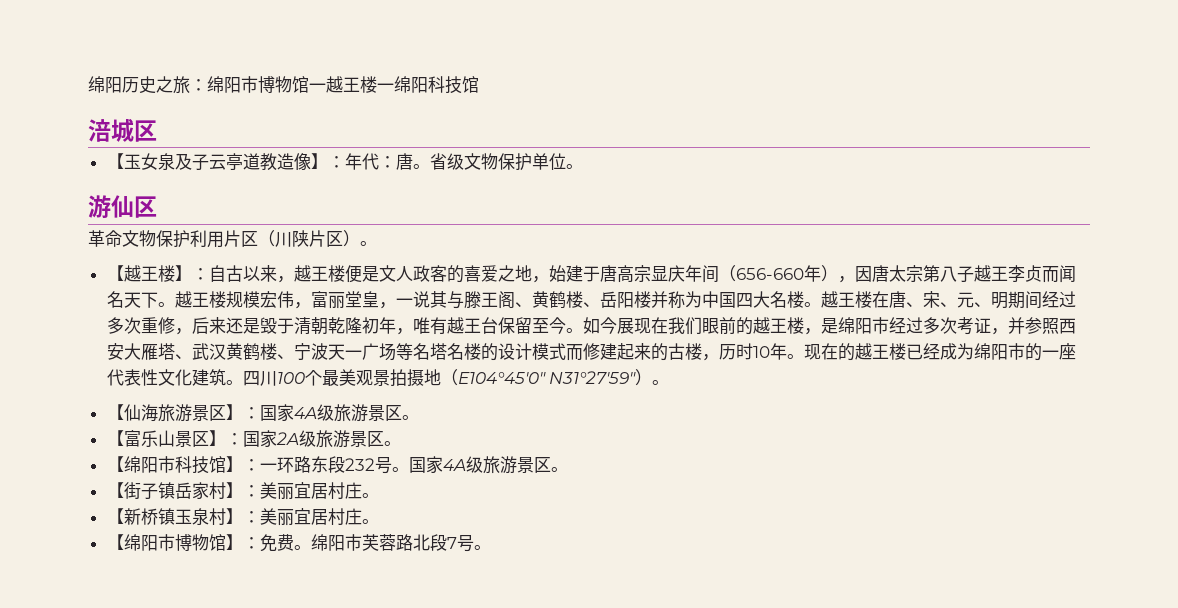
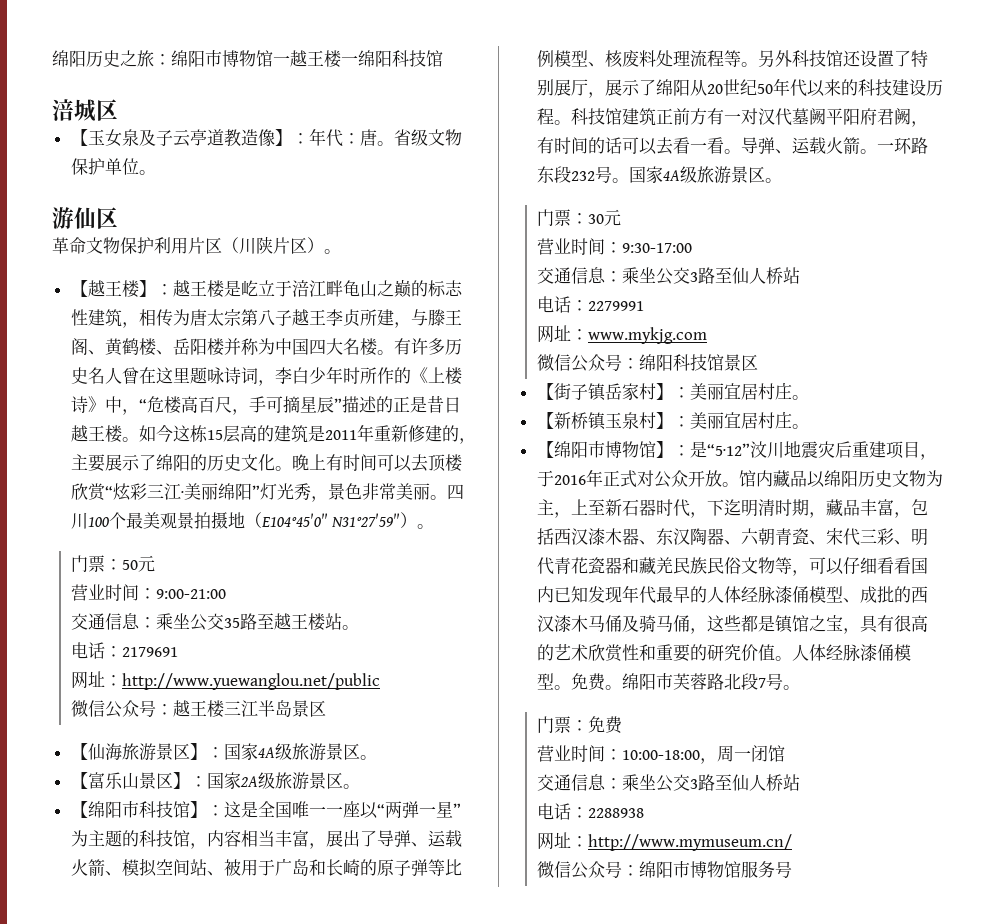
- 【越王楼】：自古以来，越王楼便是文人政客的喜爱之地，始建于唐高宗显庆年间（656-660年），因唐太宗第八子越王李贞而闻名天下。越王楼规模宏伟，富丽堂皇，一说其与滕王阁、黄鹤楼、岳阳楼并称为中国四大名楼。
+ 【越王楼】：越王楼是屹立于涪江畔龟山之巅的标志性建筑，相传为唐太宗第八子越王李贞所建，与滕王阁、黄鹤楼、岳阳楼并称为中国四大名楼。
- 越王楼在唐、宋、元、明期间经过多次重修，后来还是毁于清朝乾隆初年，唯有越王台保留至今。如今展现在我们眼前的越王楼，是绵阳市经过多次考证，并参照西安大雁塔、武汉黄鹤楼、宁波天一广场等名塔名楼的设计模式而修建起来的古楼，历时10年。现在的越王楼已经成为绵阳市的一座代表性文化建筑。
+ 有许多历史名人曾在这里题咏诗词，李白少年时所作的《上楼诗》中，“危楼高百尺，手可摘星辰”描述的正是昔日越王楼。如今这栋15层高的建筑是2011年重新修建的，主要展示了绵阳的历史文化。晚上有时间可以去顶楼欣赏“炫彩三江·美丽绵阳”灯光秀，景色非常美丽。
+ 门票：50元
+ 营业时间：9:00-21:00
+ 交通信息：乘坐公交35路至越王楼站。
+ 电话：2179691
+ 网址：http://www.yuewanglou.net/public
+ 微信公众号：越王楼三江半岛景区
- 【绵阳市科技馆】：一环路东段232号。
+ 【绵阳市科技馆】：这是全国唯一一座以“两弹一星”为主题的科技馆，内容相当丰富，展出了导弹、运载火箭、模拟空间站、被用于广岛和长崎的原子弹等比例模型、核废料处理流程等。另外科技馆还设置了特别展厅，展示了绵阳从20世纪50年代以来的科技建设历程。科技馆建筑正前方有一对汉代墓阙平阳府君阙，有时间的话可以去看一看。导弹、运载火箭。一环路东段232号。
+ 门票：30元
+ 营业时间：9:30-17:00
+ 交通信息：乘坐公交3路至仙人桥站
+ 电话：2279991
+ 网址：www.mykjg.com
+ 微信公众号：绵阳科技馆景区
- 【绵阳市博物馆】：免费。
+ 【绵阳市博物馆】：是“5·12”汶川地震灾后重建项目，于2016年正式对公众开放。馆内藏品以绵阳历史文物为主，上至新石器时代，下迄明清时期，藏品丰富，包括西汉漆木器、东汉陶器、六朝青瓷、宋代三彩、明代青花瓷器和藏羌民族民俗文物等，可以仔细看看国内已知发现年代最早的人体经脉漆俑模型、成批的西汉漆木马俑及骑马俑，这些都是镇馆之宝，具有很高的艺术欣赏性和重要的研究价值。人体经脉漆俑模型。免费。
+ 门票：免费
+ 营业时间：10:00-18:00，周一闭馆
+ 交通信息：乘坐公交3路至仙人桥站
+ 电话：2288938
+ 网址：http://www.mymuseum.cn/
+ 微信公众号：绵阳市博物馆服务号

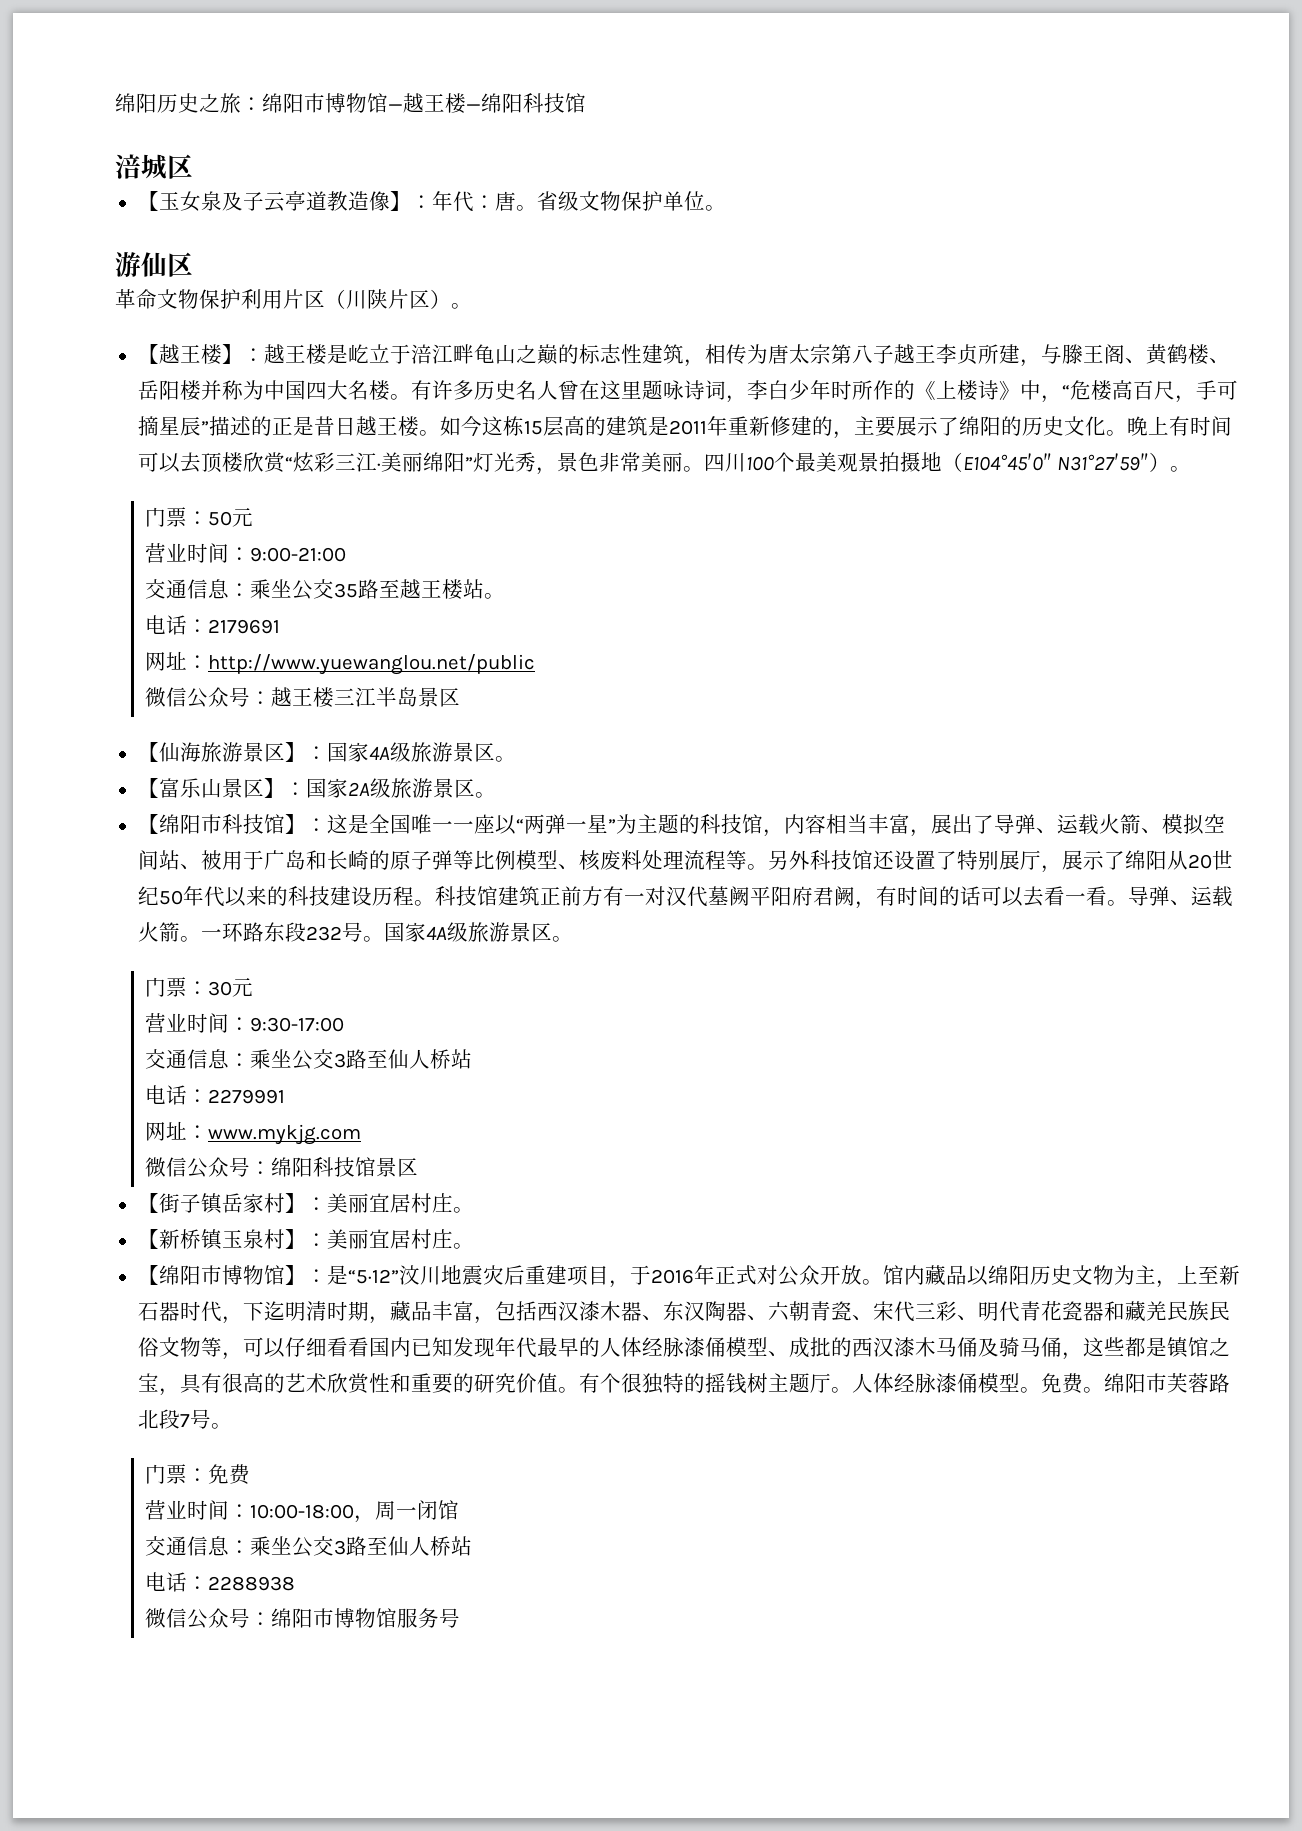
- 绵阳历史之旅：绵阳市博物馆一越王楼一绵阳科技馆
+ 绵阳历史之旅：绵阳市博物馆—越王楼—绵阳科技馆
+ 有个很独特的摇钱树主题厅。
- 网址：http://www.mymuseum.cn/

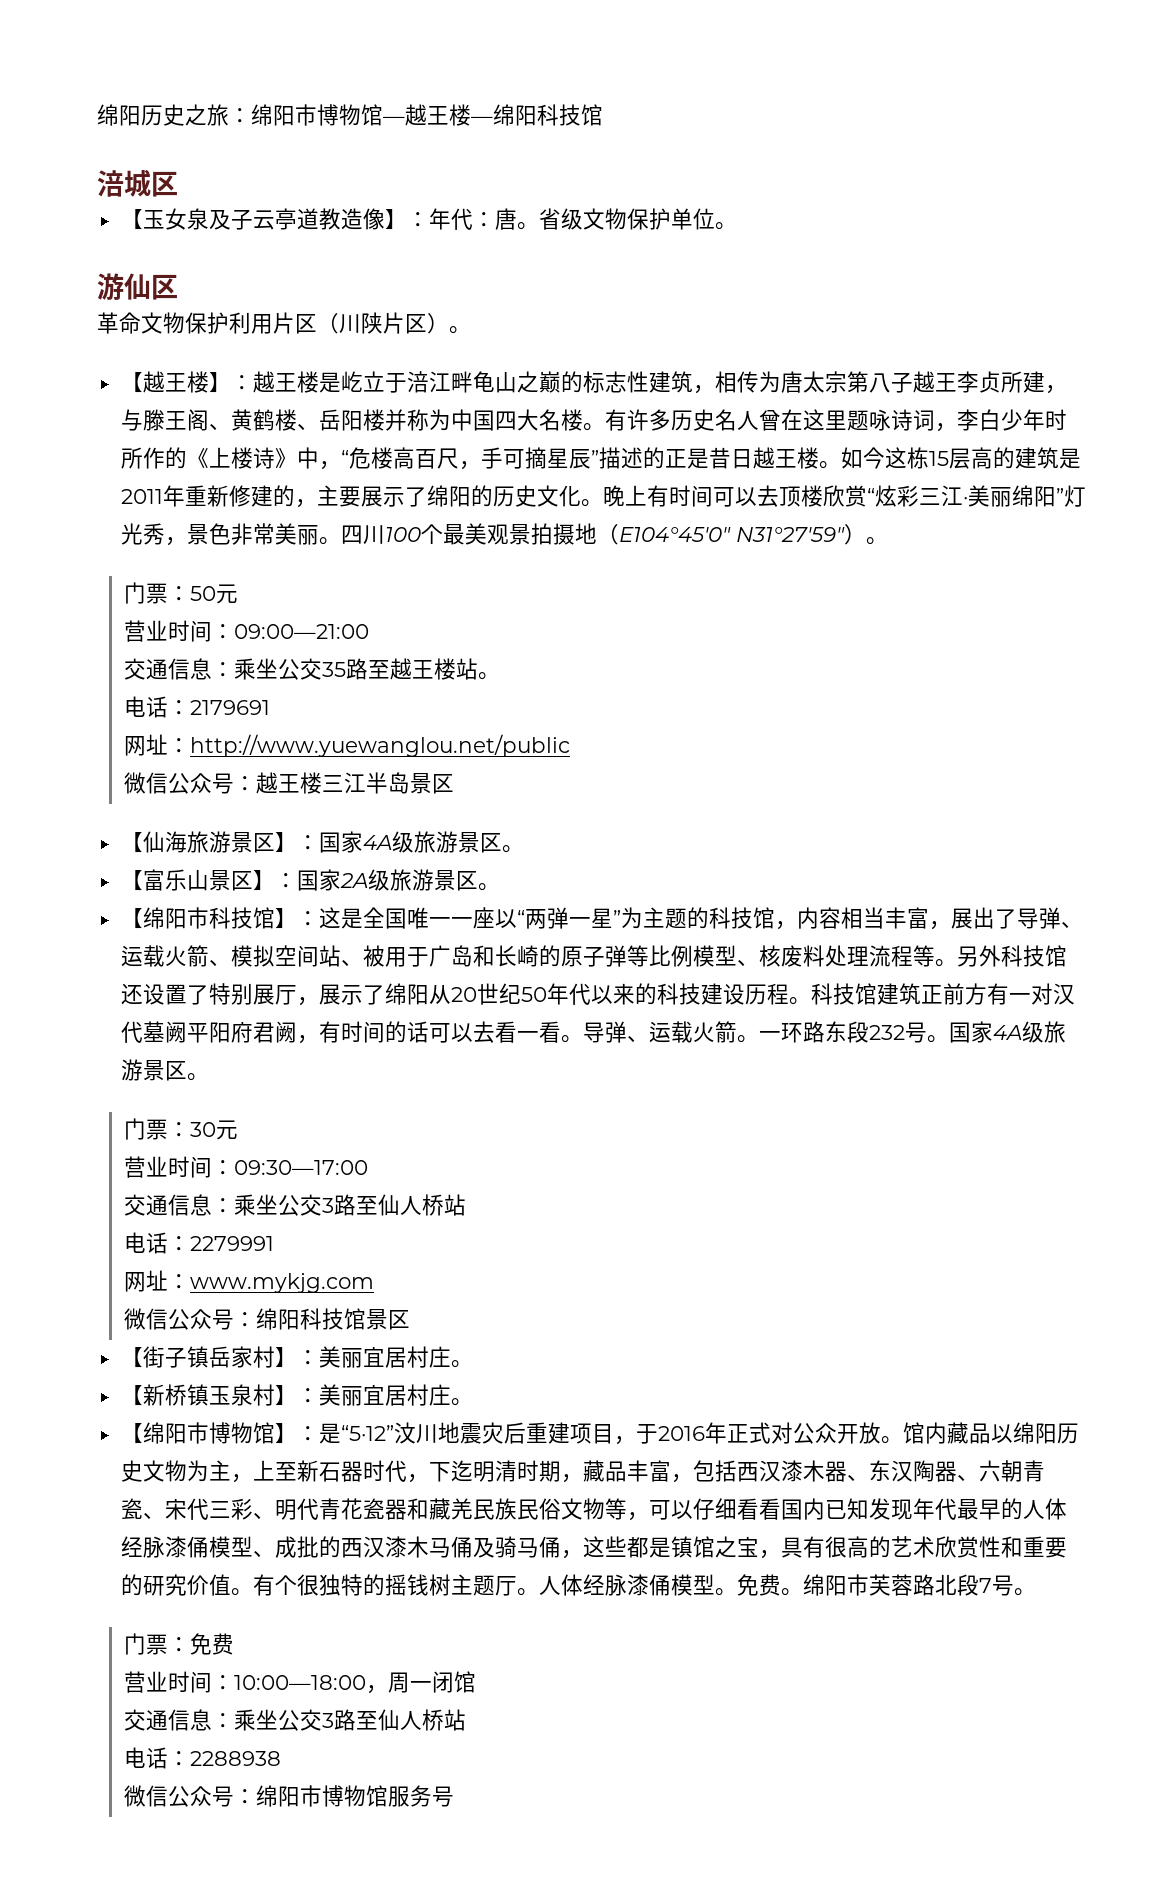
- 营业时间：9:00-21:00
+ 营业时间：09:00—21:00
- 营业时间：9:30-17:00
+ 营业时间：09:30—17:00
- 营业时间：10:00-18:00，周一闭馆
+ 营业时间：10:00—18:00，周一闭馆

